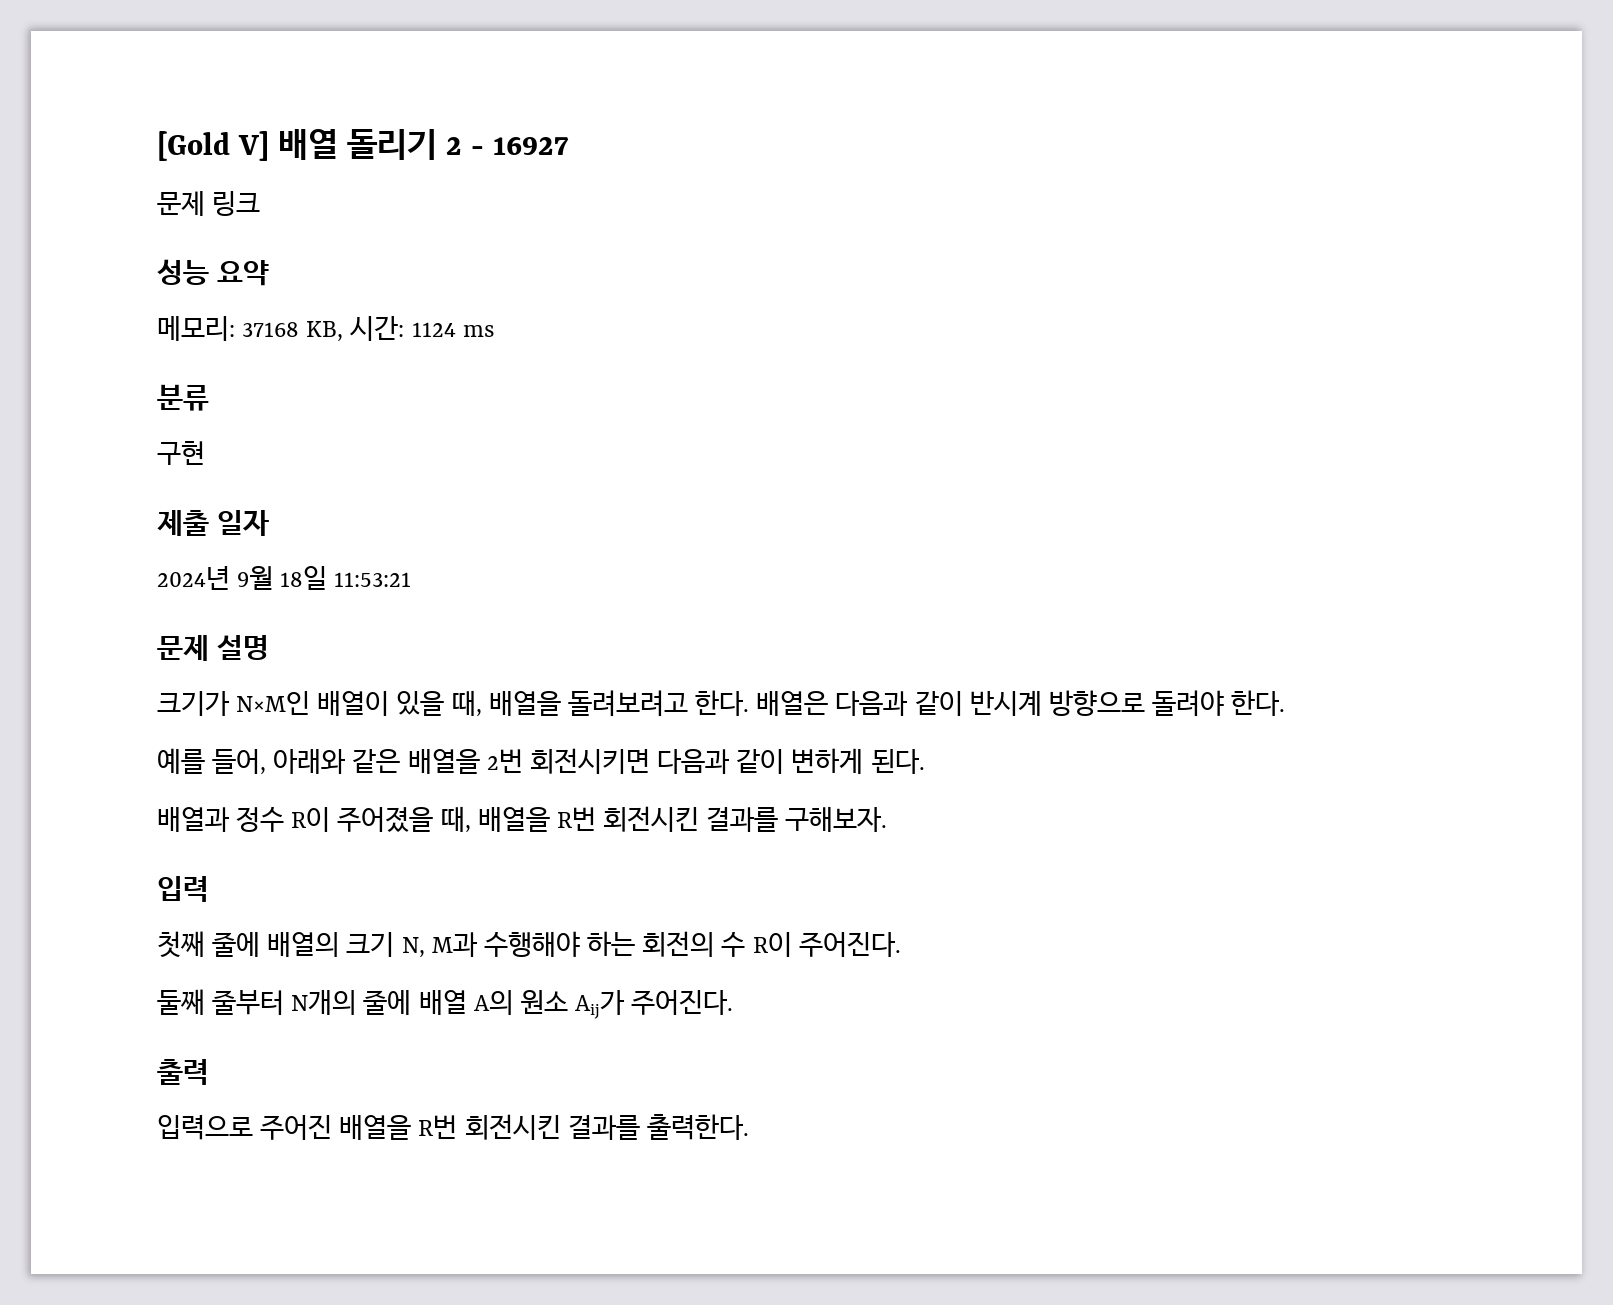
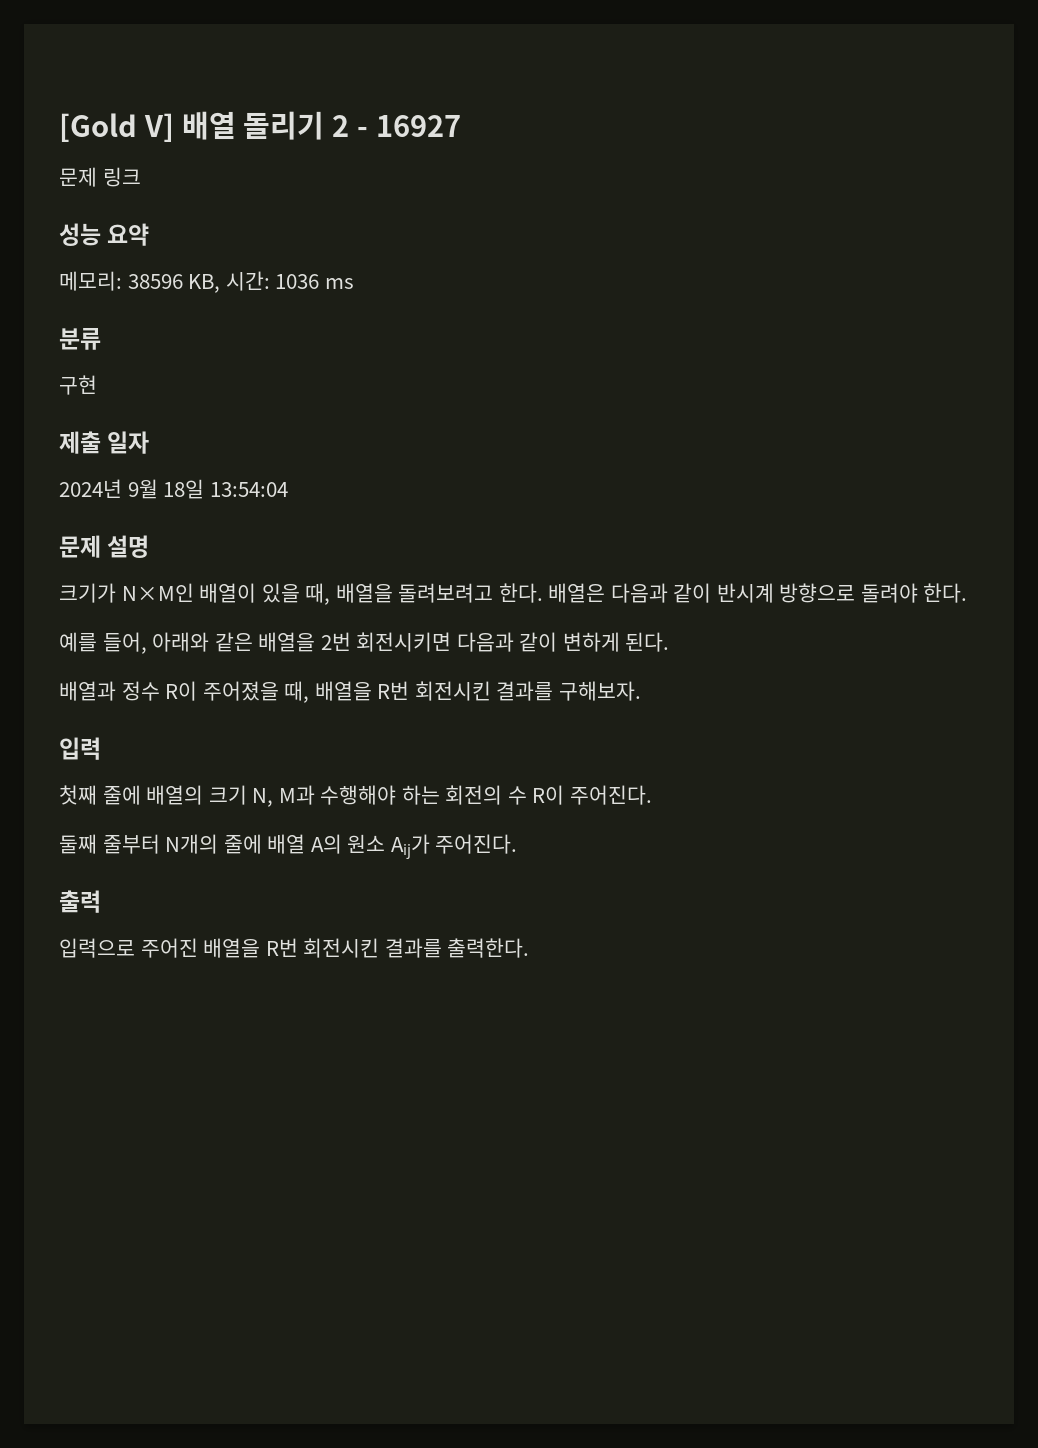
- 메모리: 37168 KB, 시간: 1124 ms
+ 메모리: 38596 KB, 시간: 1036 ms
- 2024년 9월 18일 11:53:21
+ 2024년 9월 18일 13:54:04

